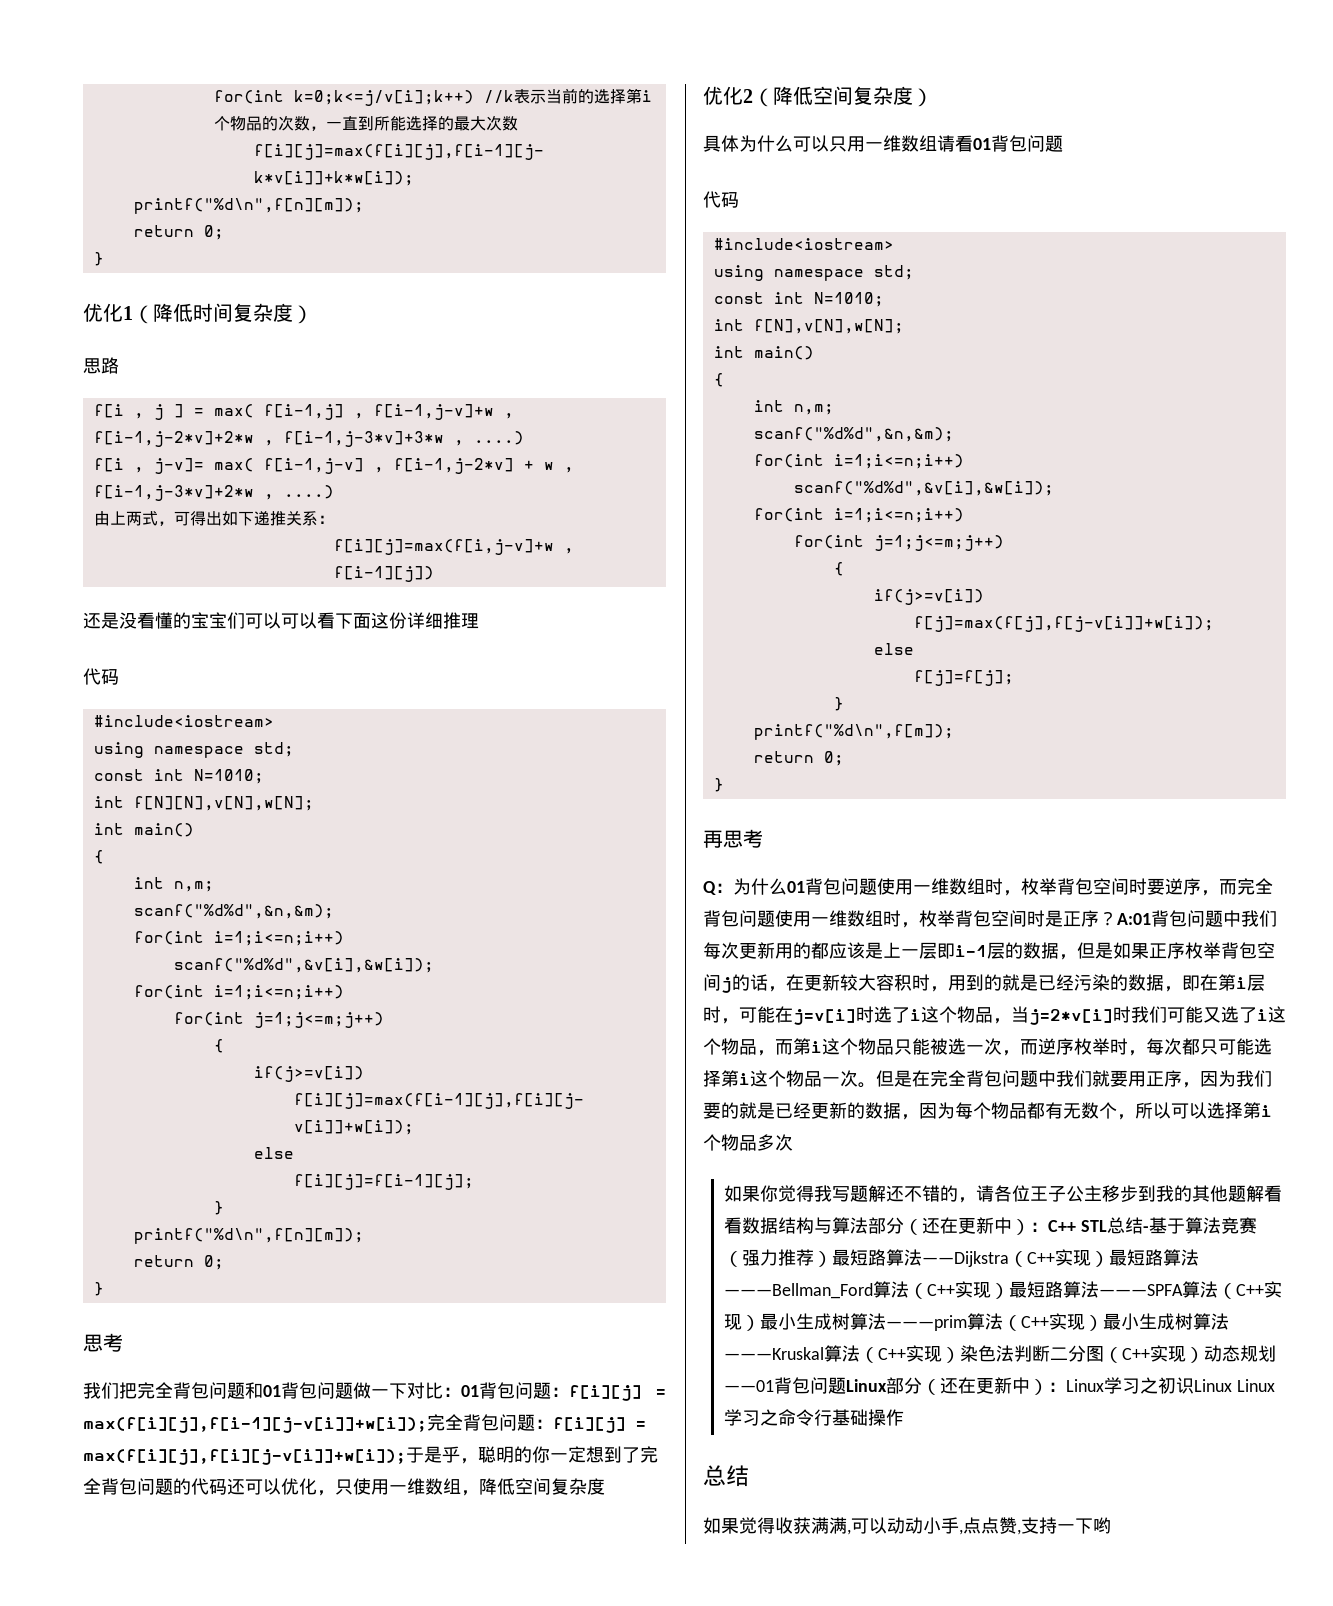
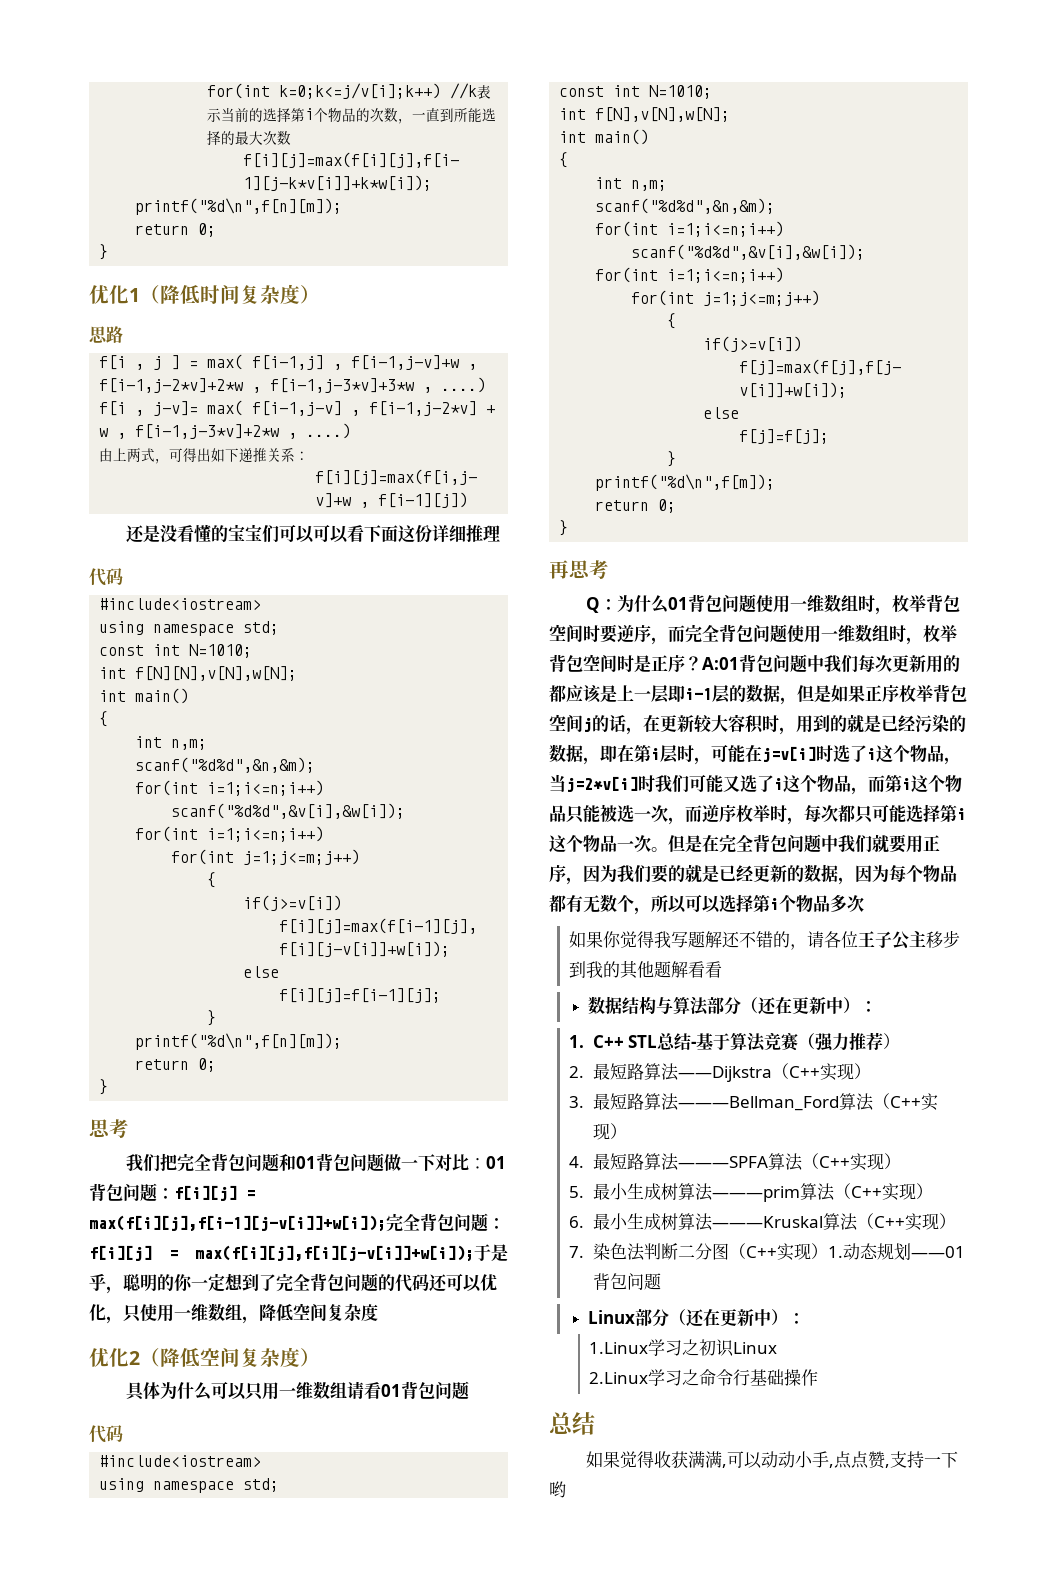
- 如果你觉得我写题解还不错的，请各位王子公主移步到我的其他题解看看数据结构与算法部分（还在更新中）：C++ STL总结-基于算法竞赛（强力推荐）最短路算法——Dijkstra（C++实现）最短路算法———Bellman_Ford算法（C++实现）最短路算法———SPFA算法（C++实现）最小生成树算法———prim算法（C++实现）最小生成树算法———Kruskal算法（C++实现）染色法判断二分图（C++实现）动态规划——01背包问题Linux部分（还在更新中）：Linux学习之初识Linux Linux学习之命令行基础操作
+ 如果你觉得我写题解还不错的，请各位王子公主移步到我的其他题解看看
+ 数据结构与算法部分（还在更新中）：
+ 1. C++ STL总结-基于算法竞赛（强力推荐）
+ 2.最短路算法——Dijkstra（C++实现）
+ 3.最短路算法———Bellman_Ford算法（C++实现）
+ 4.最短路算法———SPFA算法（C++实现）
+ 5.最小生成树算法———prim算法（C++实现）
+ 6.最小生成树算法———Kruskal算法（C++实现）
+ 7.染色法判断二分图（C++实现）1.动态规划——01背包问题
+ Linux部分（还在更新中）：
+ 1.Linux学习之初识Linux
+ 2.Linux学习之命令行基础操作

